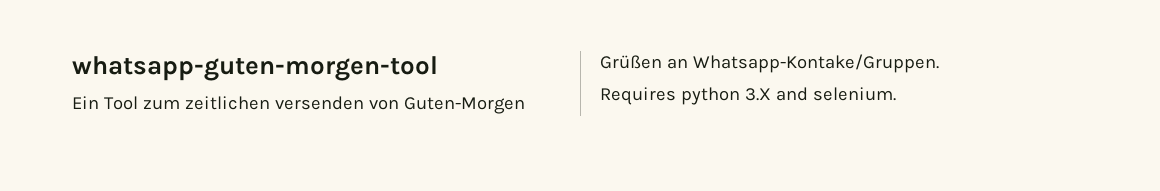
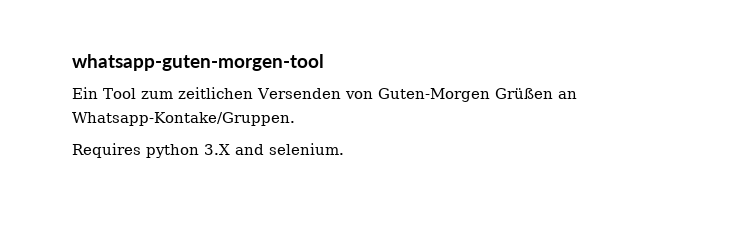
- Ein Tool zum zeitlichen versenden von Guten-Morgen Grüßen an Whatsapp-Kontake/Gruppen.
+ Ein Tool zum zeitlichen Versenden von Guten-Morgen Grüßen an Whatsapp-Kontake/Gruppen.

